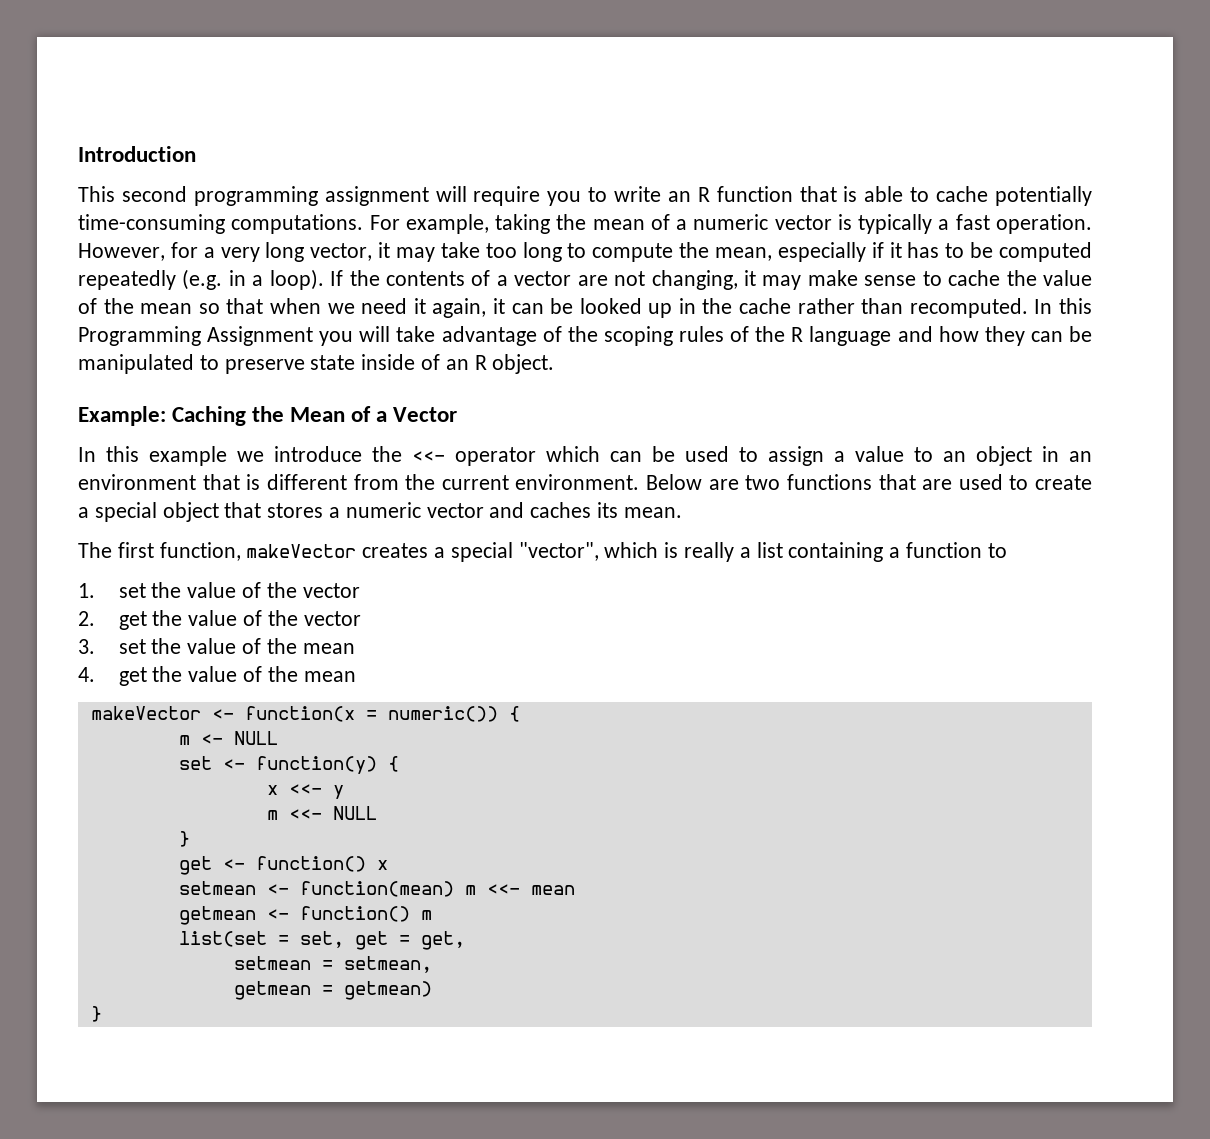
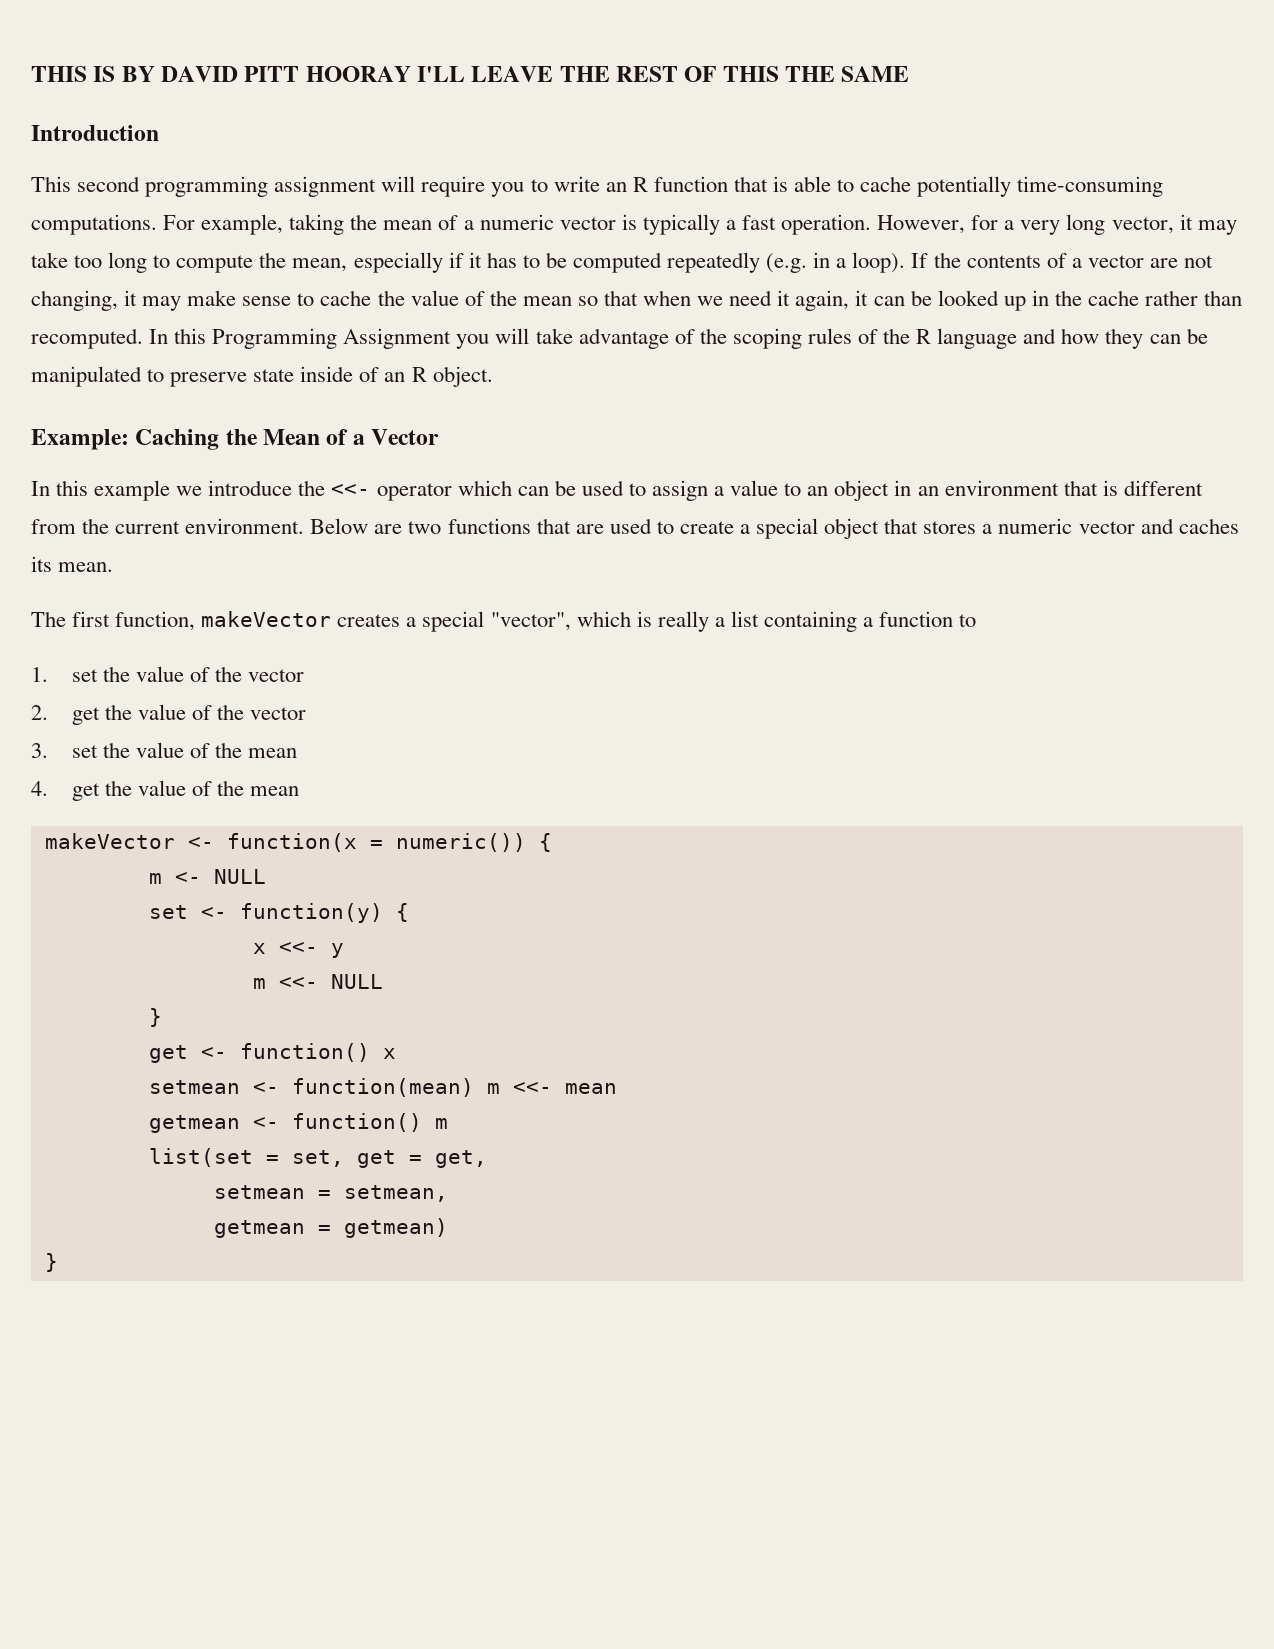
+ THIS IS BY DAVID PITT HOORAY I'LL LEAVE THE REST OF THIS THE SAME

